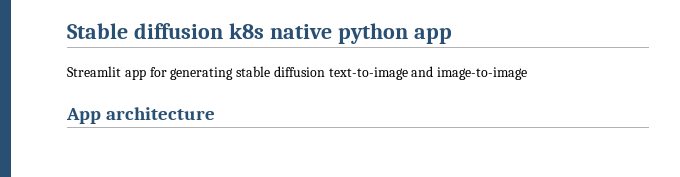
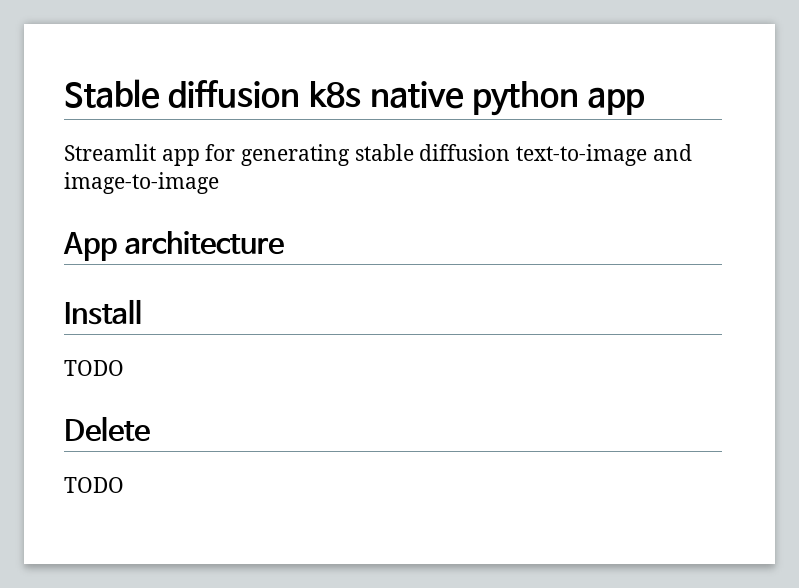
+ Install
+ TODO
+ Delete
+ TODO

